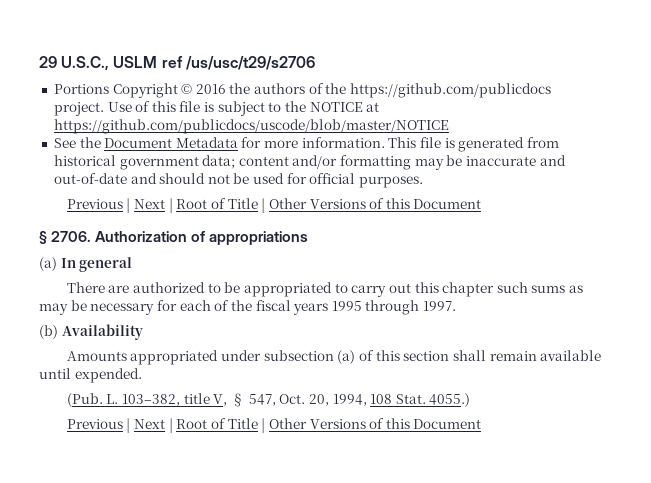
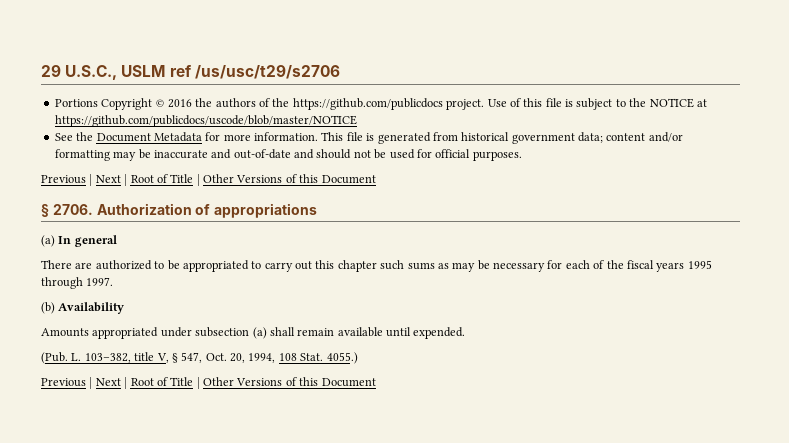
- Amounts appropriated under subsection (a) of this section shall remain available until expended.
+ Amounts appropriated under subsection (a) shall remain available until expended.

